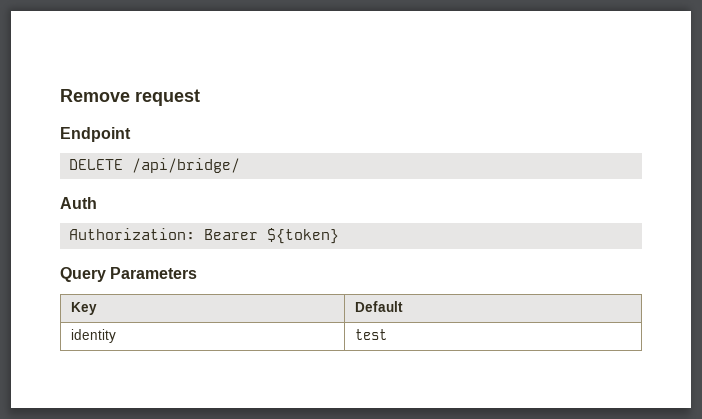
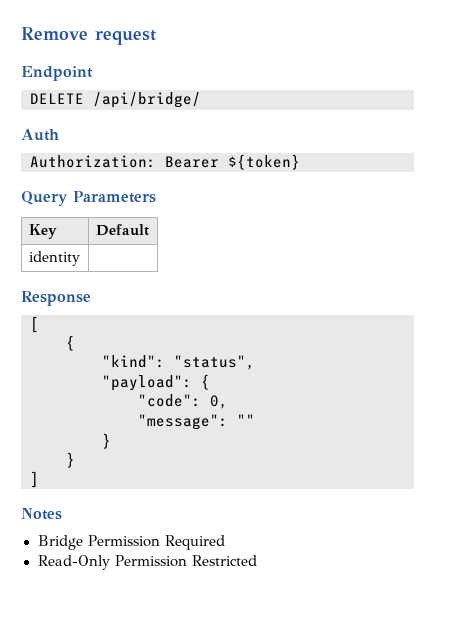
- identity | test
+ identity |
+ Response
+ [
+ {
+ "kind": "status",
+ "payload": {
+ "code": 0,
+ "message": ""
+ }
+ }
+ ]
+ Notes
+ Bridge Permission Required
+ Read-Only Permission Restricted

